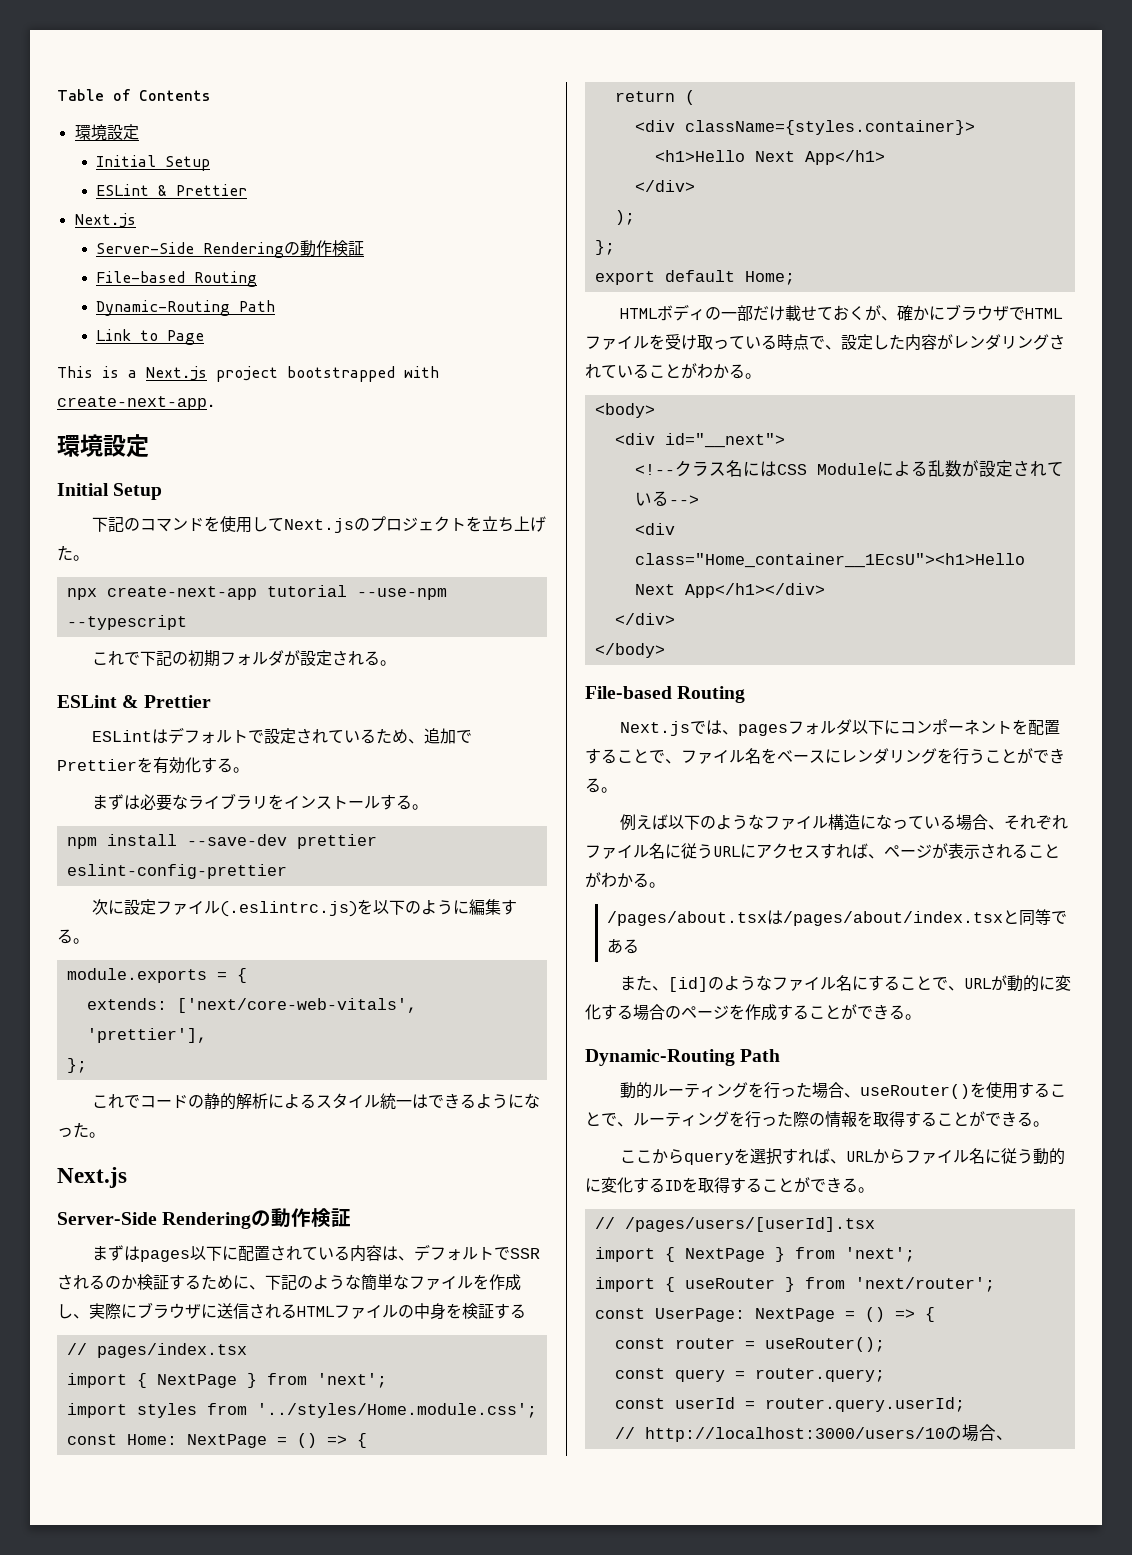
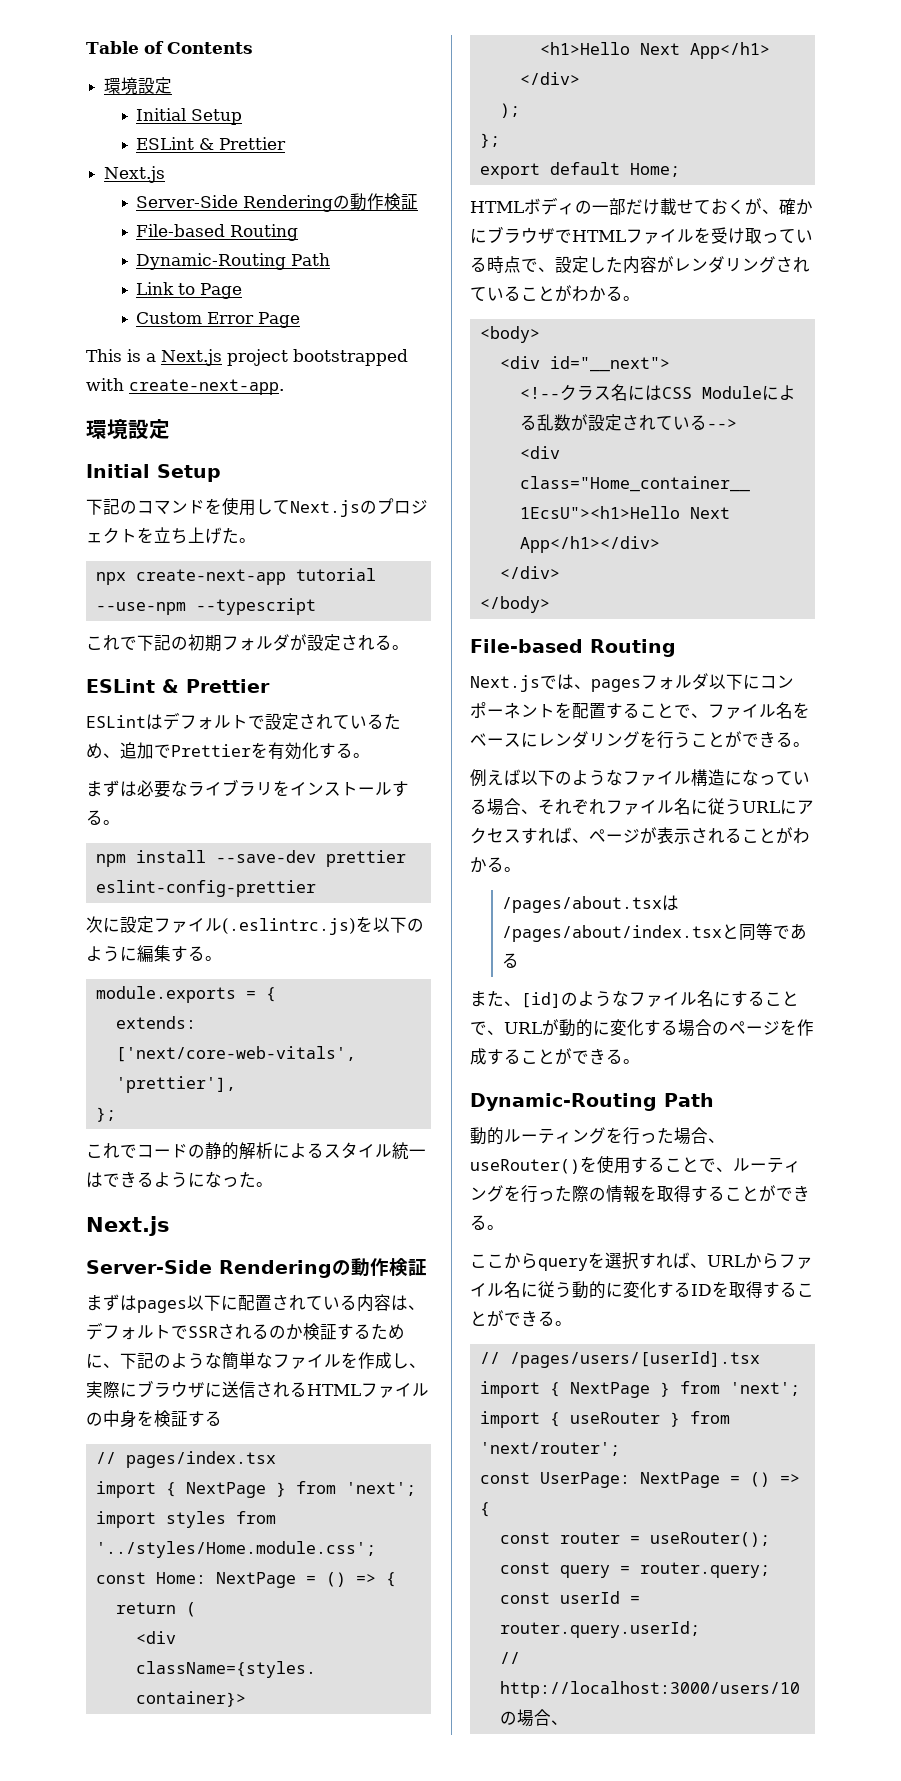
+ Custom Error Page

